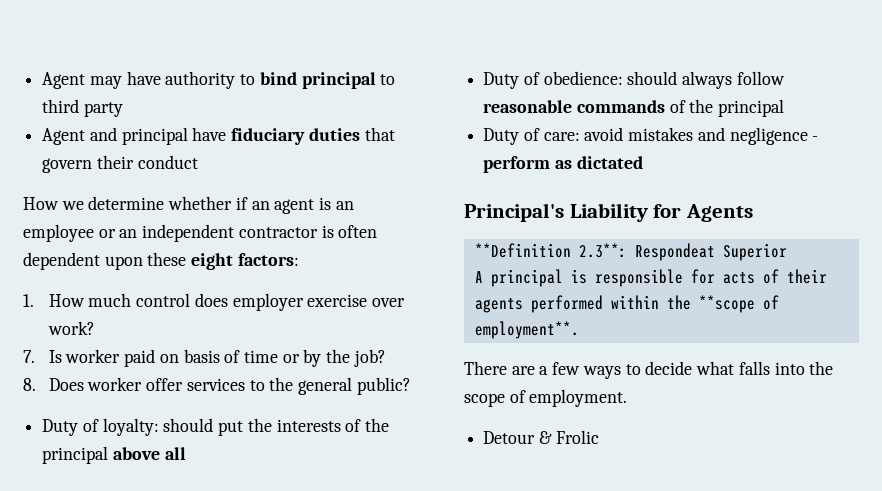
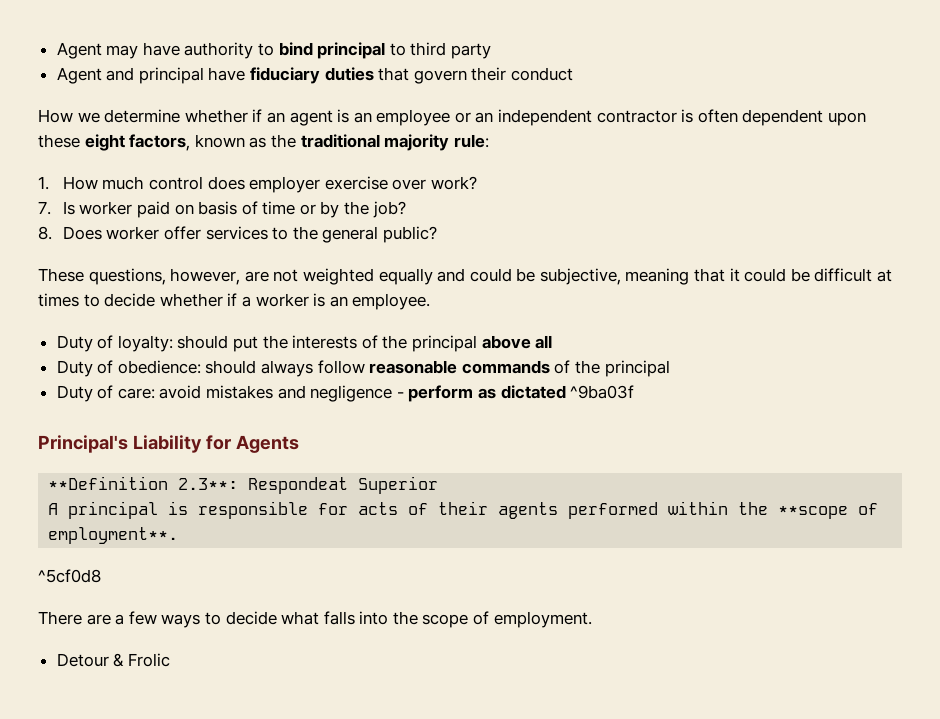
- How we determine whether if an agent is an employee or an independent contractor is often dependent upon these eight factors:
+ How we determine whether if an agent is an employee or an independent contractor is often dependent upon these eight factors, known as the traditional majority rule:
+ These questions, however, are not weighted equally and could be subjective, meaning that it could be difficult at times to decide whether if a worker is an employee.
- Duty of care: avoid mistakes and negligence - perform as dictated
+ Duty of care: avoid mistakes and negligence - perform as dictated ^9ba03f
+ ^5cf0d8

